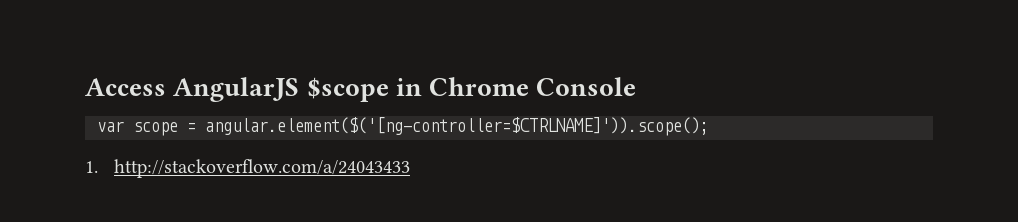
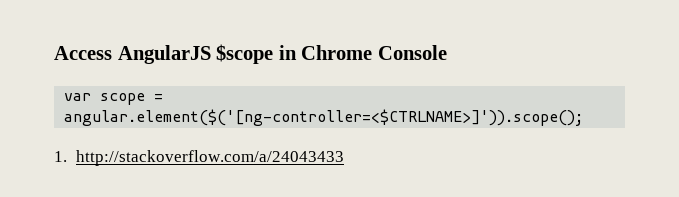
- var scope = angular.element($('[ng-controller=$CTRLNAME]')).scope();
+ var scope = angular.element($('[ng-controller=<$CTRLNAME>]')).scope();

